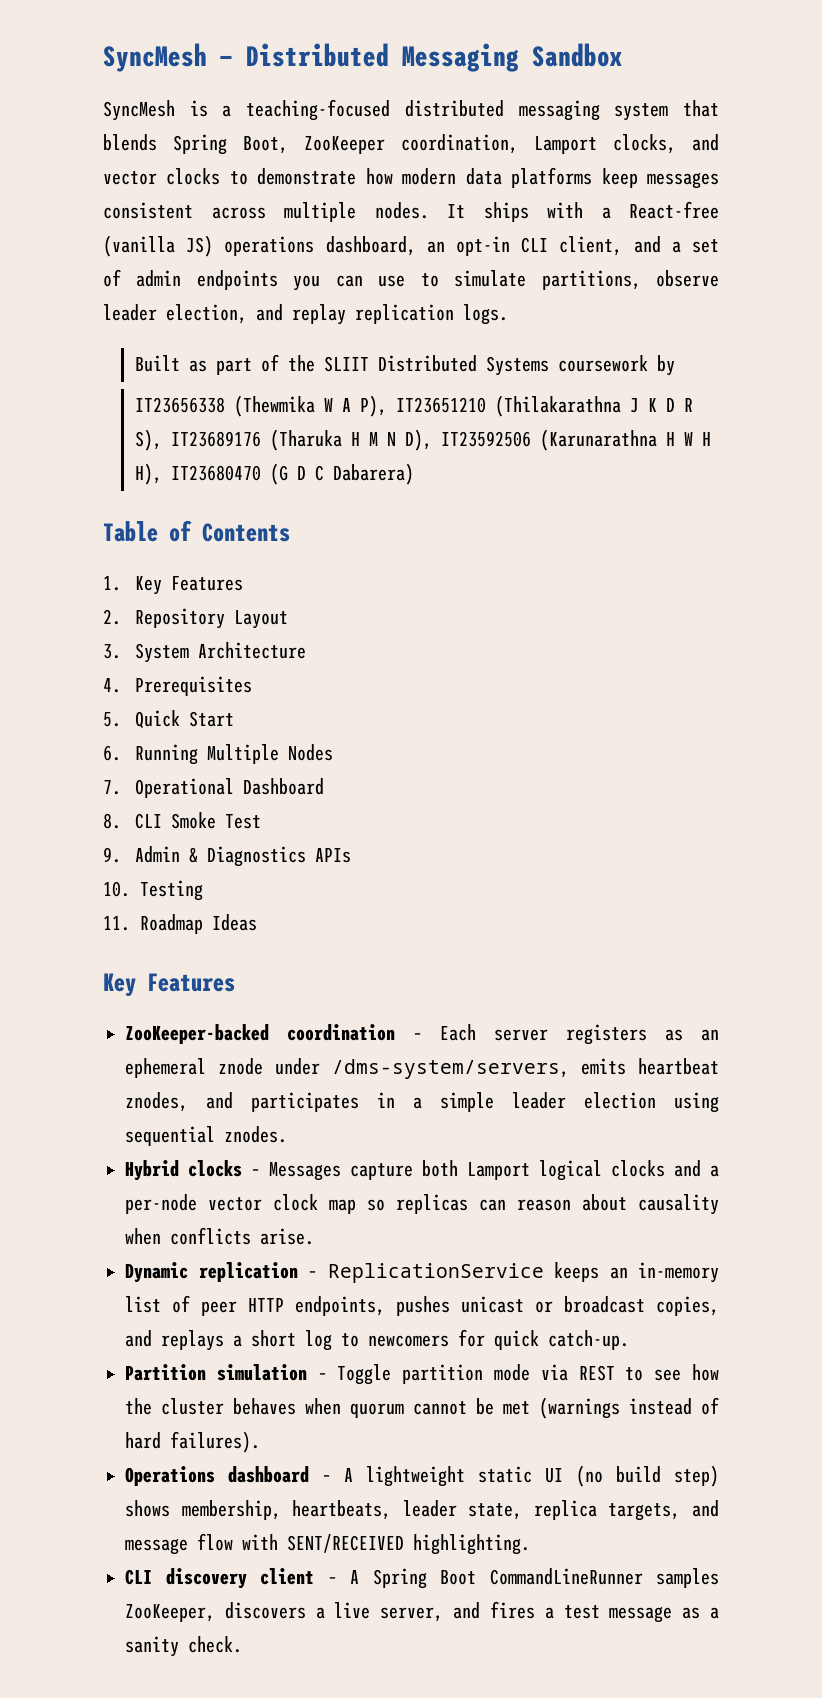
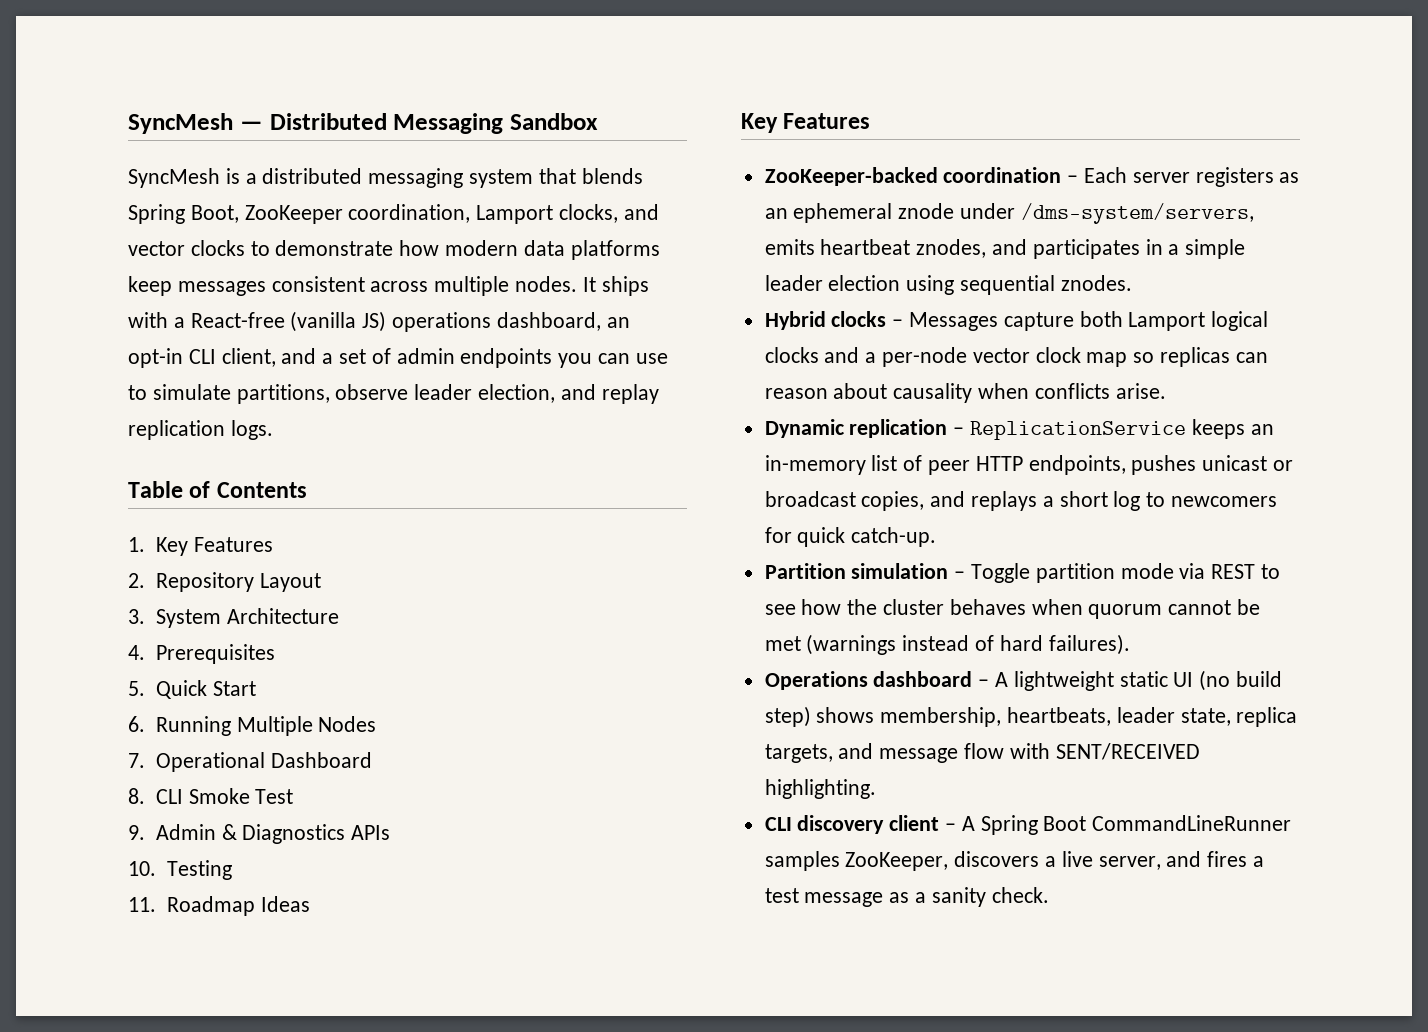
- SyncMesh is a teaching-focused distributed messaging system that blends Spring Boot, ZooKeeper coordination, Lamport clocks, and vector clocks to demonstrate how modern data platforms keep messages consistent across multiple nodes.
+ SyncMesh is a distributed messaging system that blends Spring Boot, ZooKeeper coordination, Lamport clocks, and vector clocks to demonstrate how modern data platforms keep messages consistent across multiple nodes.
- Built as part of the SLIIT Distributed Systems coursework by
- IT23656338 (Thewmika W A P), IT23651210 (Thilakarathna J K D R S), IT23689176 (Tharuka H M N D), IT23592506 (Karunarathna H W H H), IT23680470 (G D C Dabarera)

